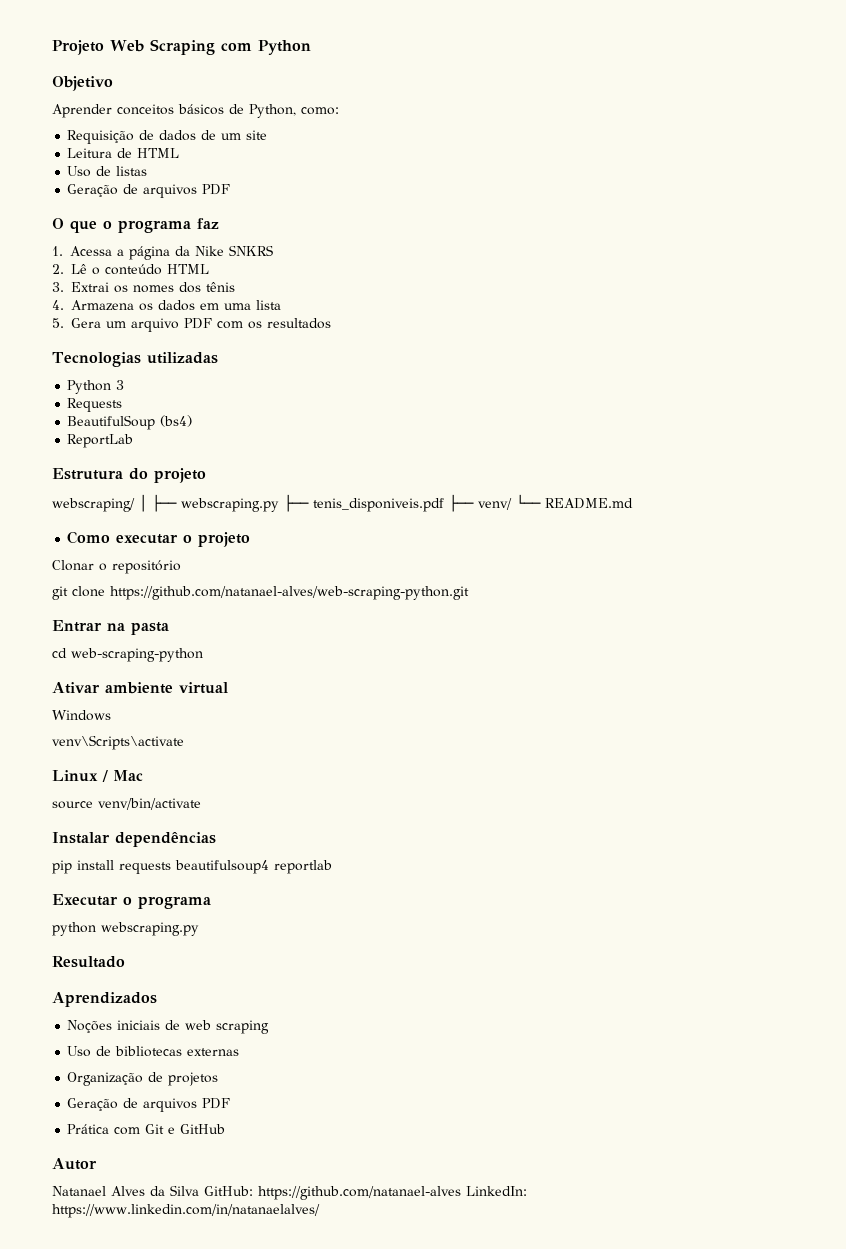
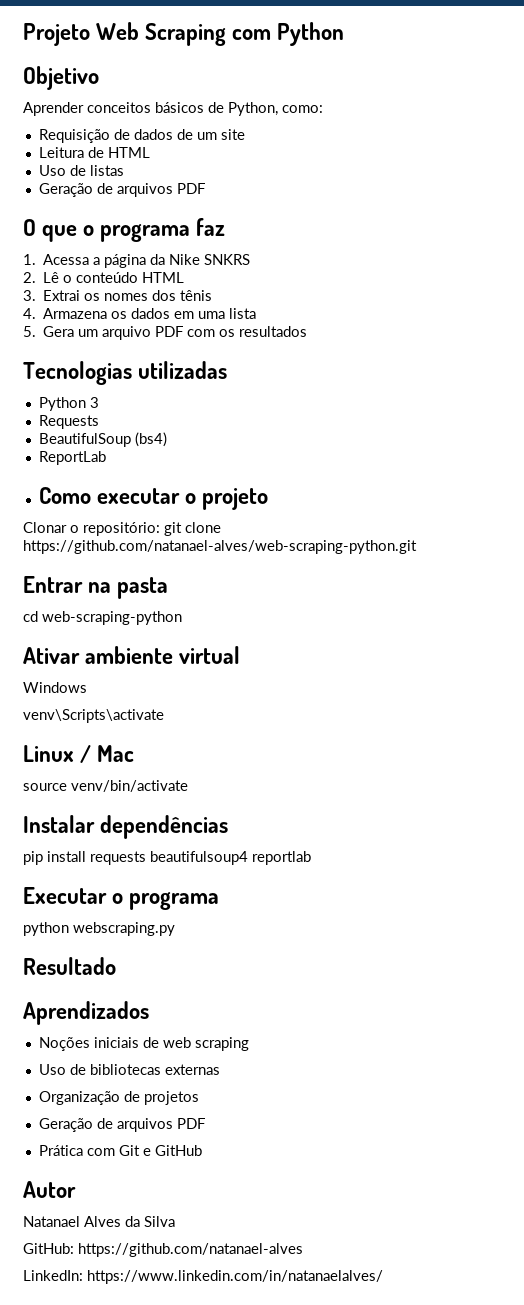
- Estrutura do projeto
- webscraping/ │ ├── webscraping.py ├── tenis_disponiveis.pdf ├── venv/ └── README.md
- Clonar o repositório
- git clone https://github.com/natanael-alves/web-scraping-python.git
+ Clonar o repositório: git clone https://github.com/natanael-alves/web-scraping-python.git
- Natanael Alves da Silva GitHub: https://github.com/natanael-alves LinkedIn: https://www.linkedin.com/in/natanaelalves/
+ Natanael Alves da Silva
+ GitHub: https://github.com/natanael-alves
+ LinkedIn: https://www.linkedin.com/in/natanaelalves/

